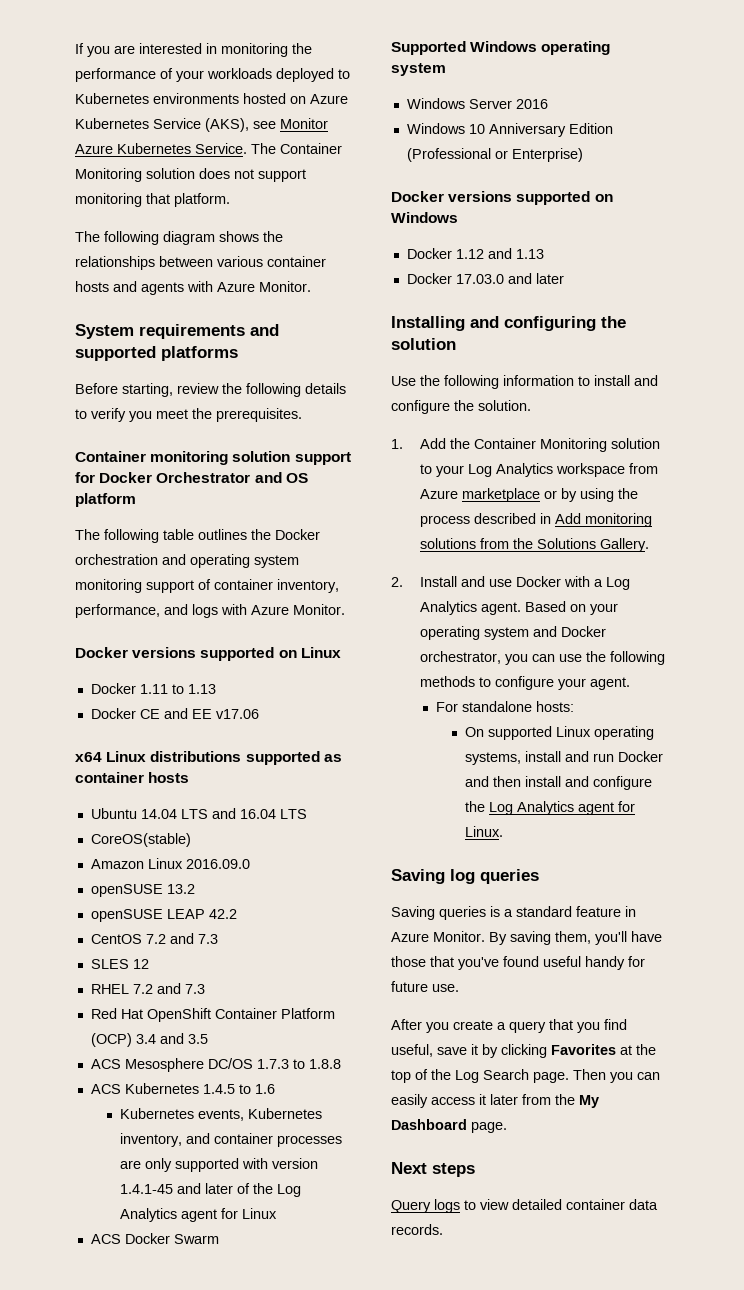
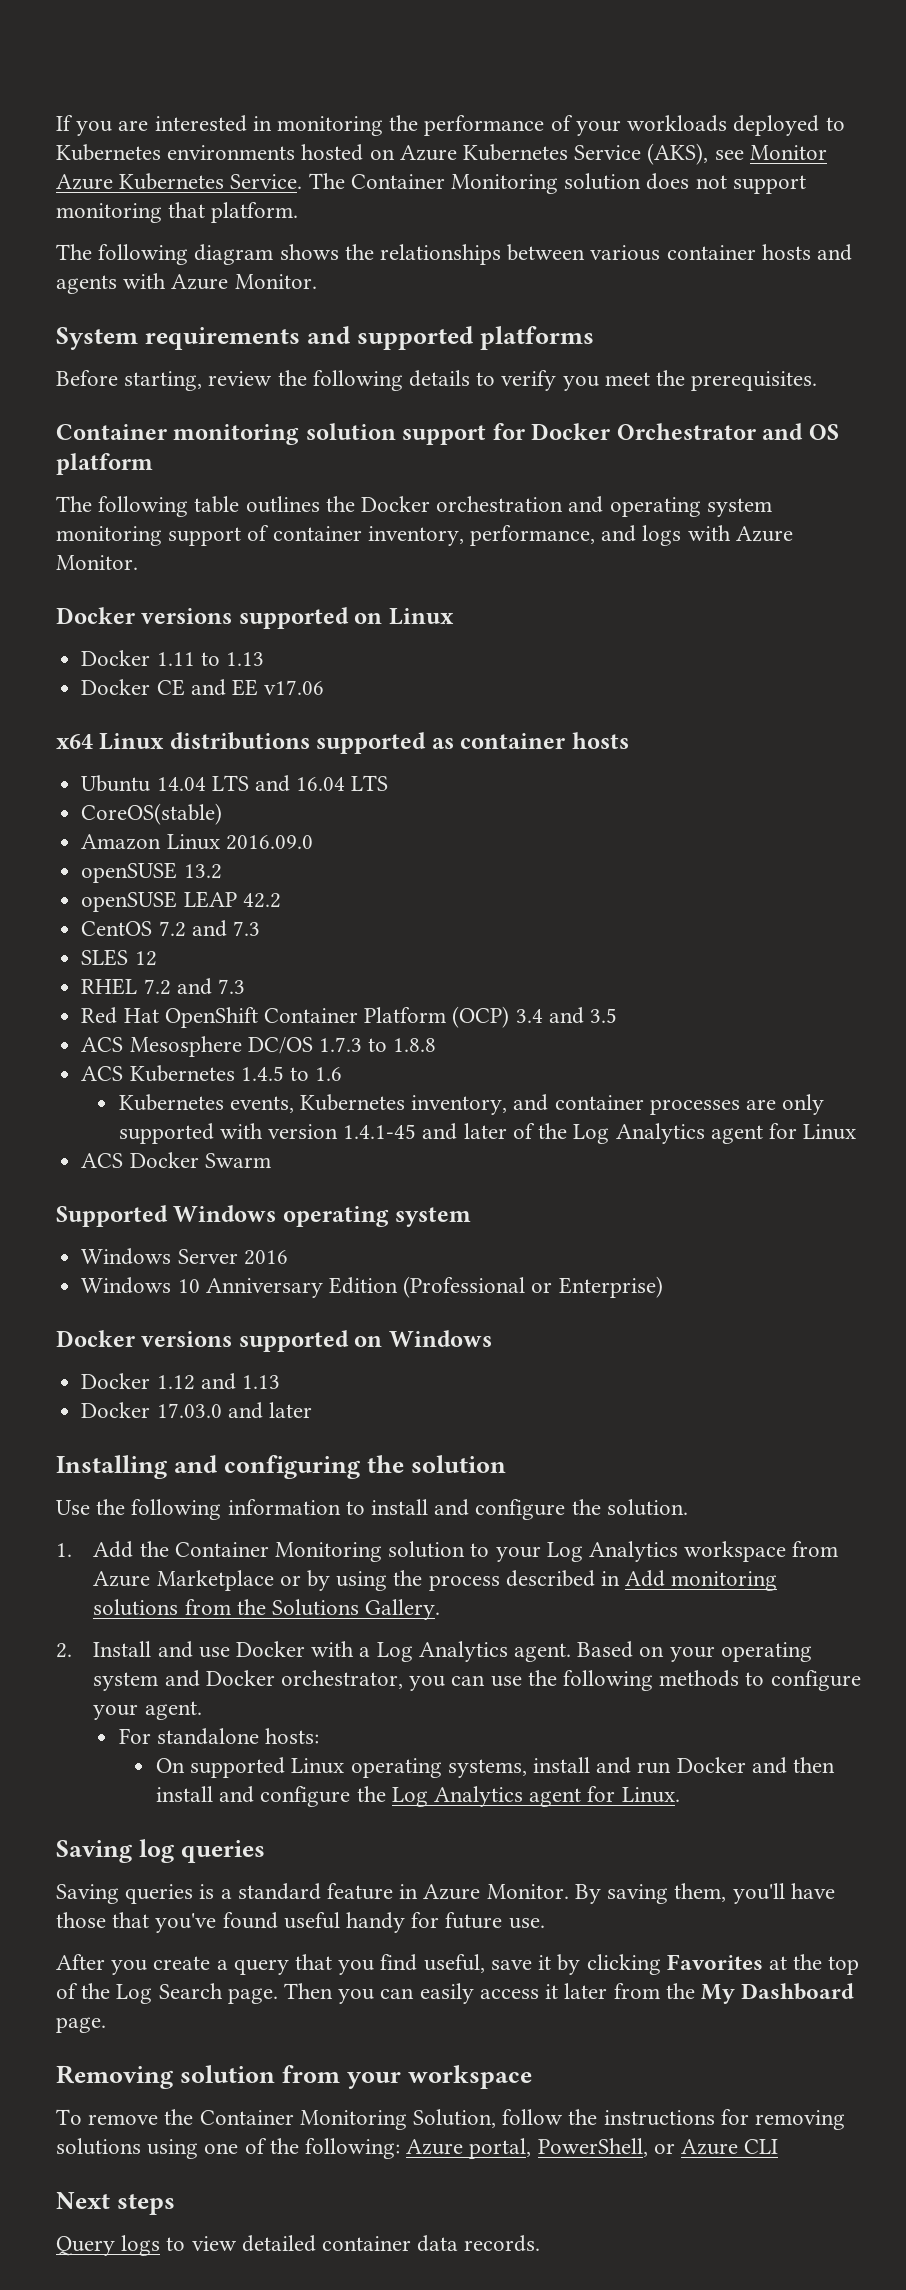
- 1. Add the Container Monitoring solution to your Log Analytics workspace from Azure marketplace or by using the process described in Add monitoring solutions from the Solutions Gallery.
+ 1. Add the Container Monitoring solution to your Log Analytics workspace from Azure Marketplace or by using the process described in Add monitoring solutions from the Solutions Gallery.
+ Removing solution from your workspace
+ To remove the Container Monitoring Solution, follow the instructions for removing solutions using one of the following: Azure portal, PowerShell, or Azure CLI

